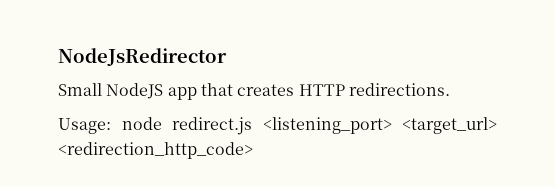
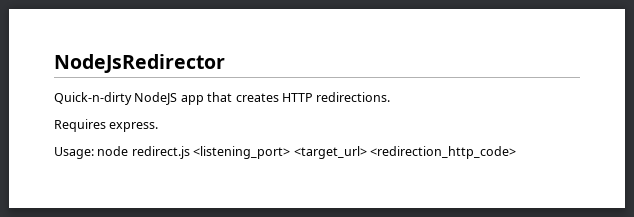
- Small NodeJS app that creates HTTP redirections.
+ Quick-n-dirty NodeJS app that creates HTTP redirections.
+ Requires express.

